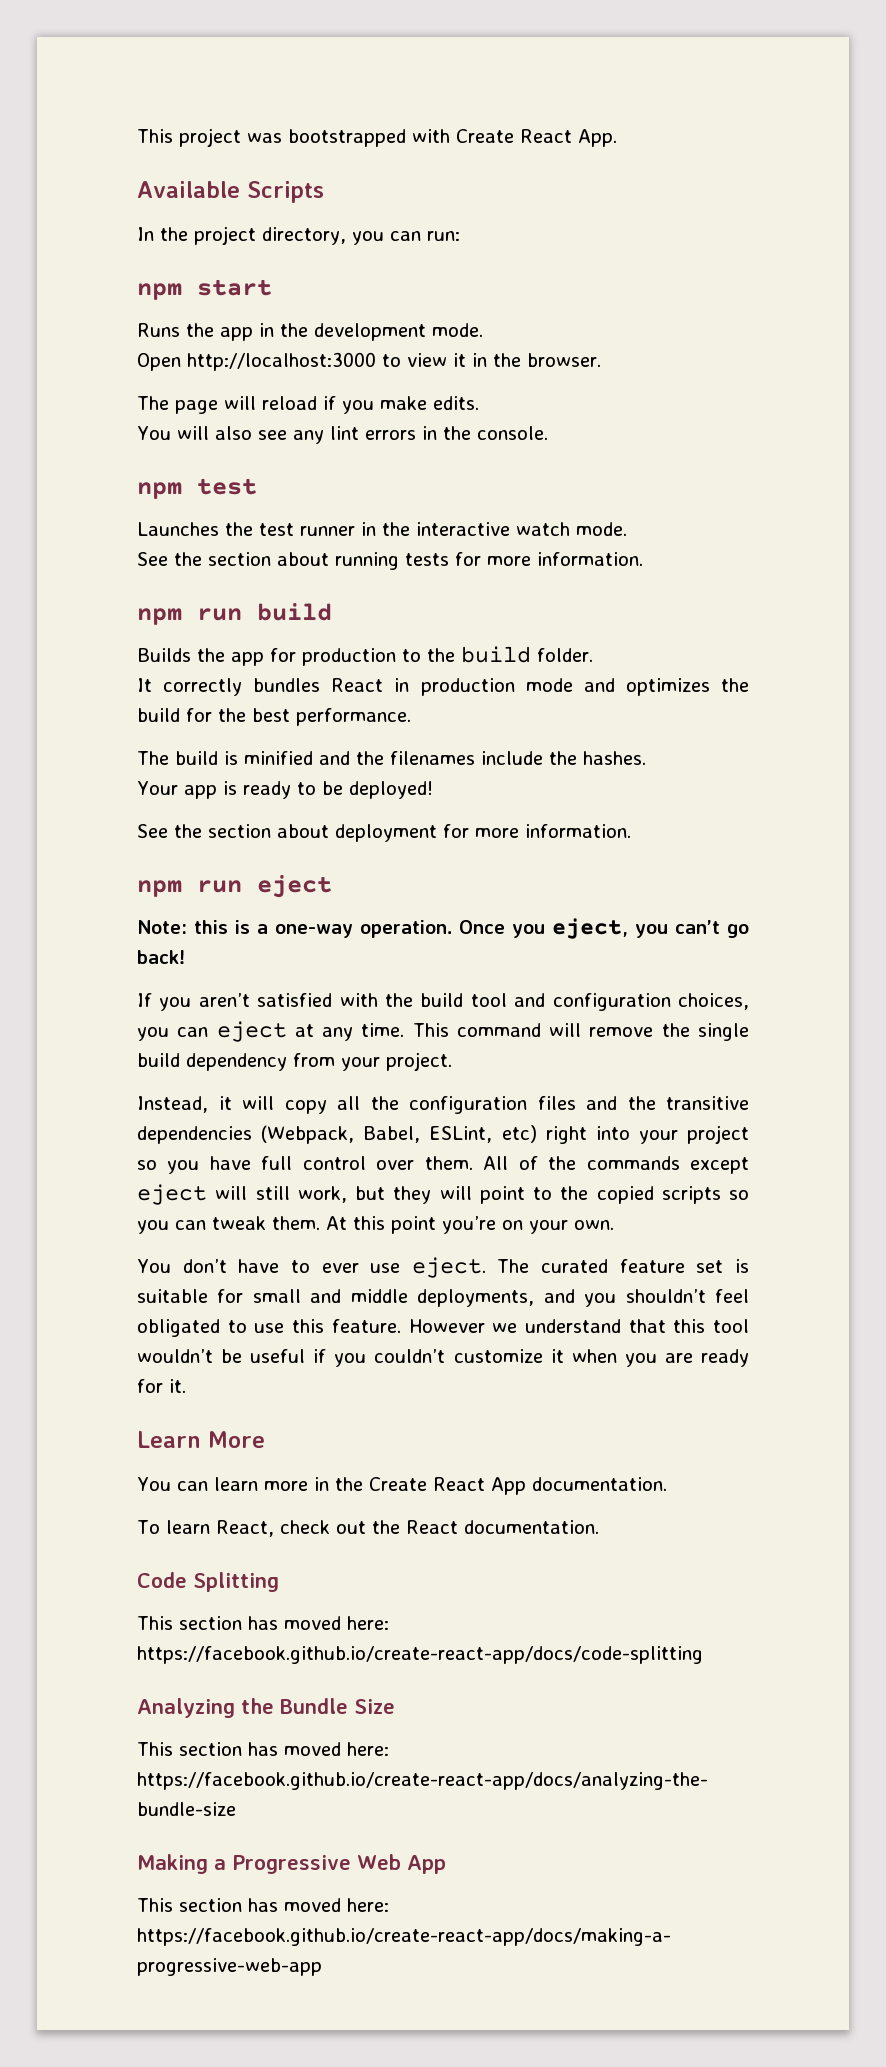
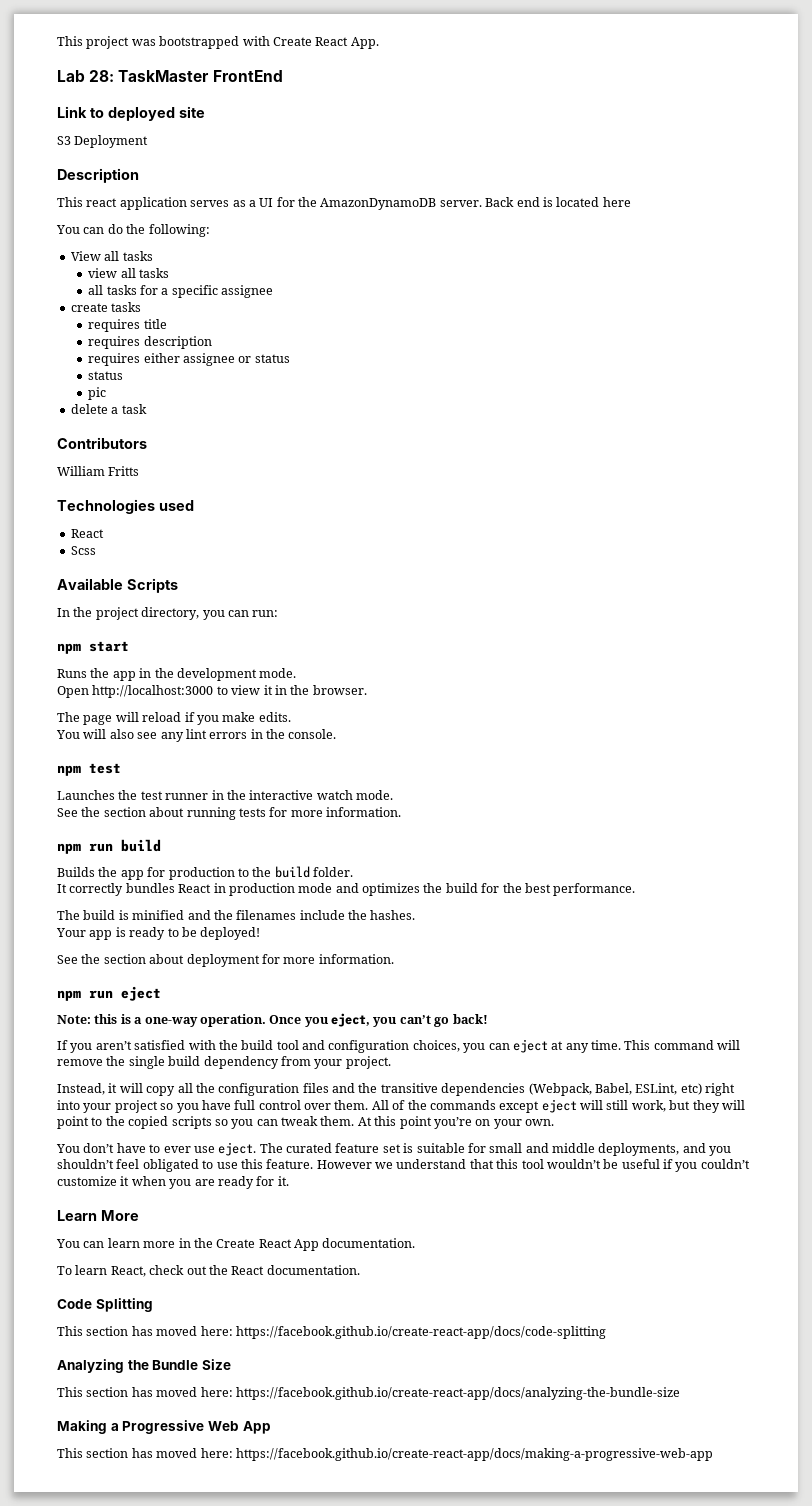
+ Lab 28: TaskMaster FrontEnd
+ Link to deployed site
+ S3 Deployment
+ Description
+ This react application serves as a UI for the AmazonDynamoDB server. Back end is located here
+ You can do the following:
+ View all tasks
+ view all tasks
+ all tasks for a specific assignee
+ create tasks
+ requires title
+ requires description
+ requires either assignee or status
+ status
+ pic
+ delete a task
+ Contributors
+ William Fritts
+ Technologies used
+ React
+ Scss

